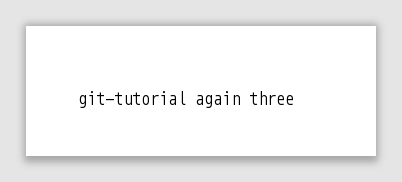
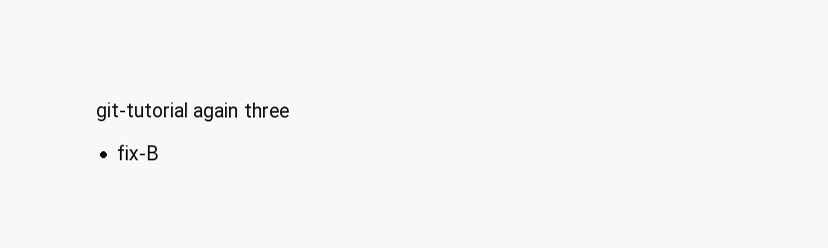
+ fix-B

